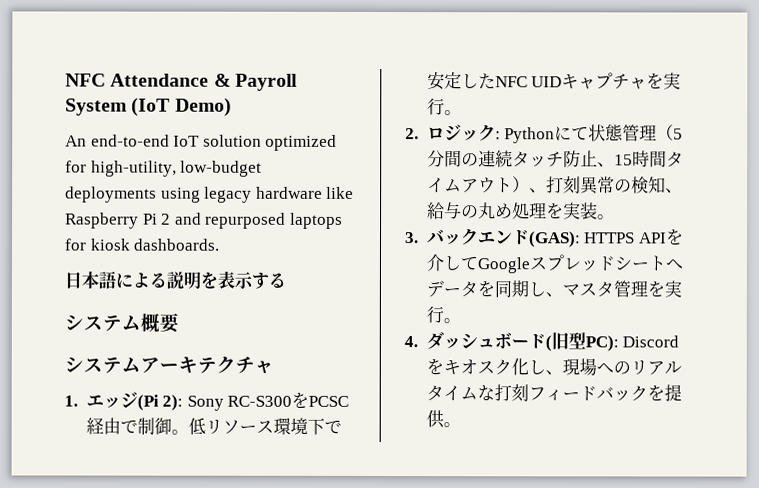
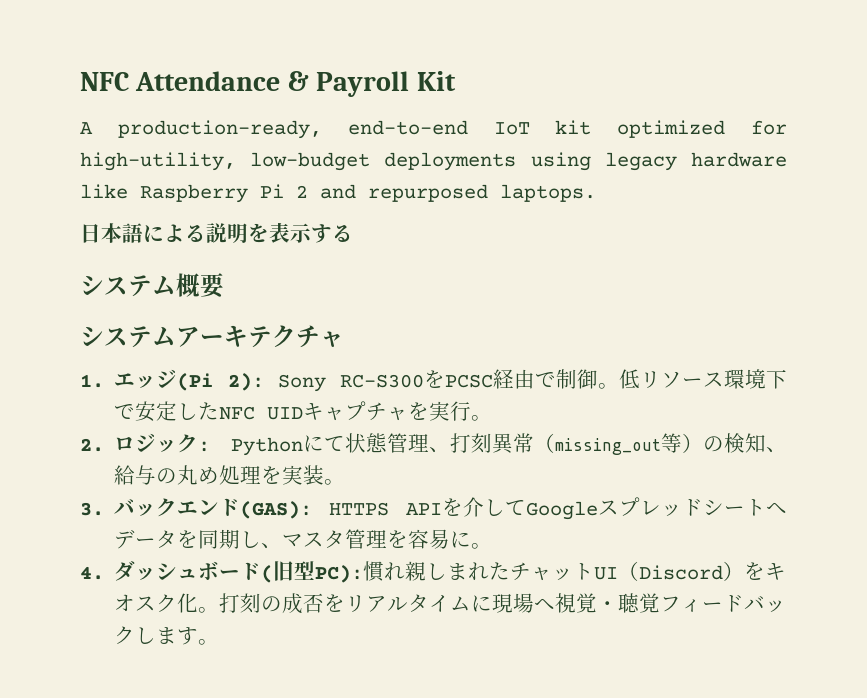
- NFC Attendance & Payroll System (IoT Demo)
- An end-to-end IoT solution optimized for high-utility, low-budget deployments using legacy hardware like Raspberry Pi 2 and repurposed laptops for kiosk dashboards.
+ NFC Attendance & Payroll Kit
+ A production-ready, end-to-end IoT kit optimized for high-utility, low-budget deployments using legacy hardware like Raspberry Pi 2 and repurposed laptops.
- 2.ロジック: Pythonにて状態管理（5分間の連続タッチ防止、15時間タイムアウト）、打刻異常の検知、給与の丸め処理を実装。
+ 2.ロジック: Pythonにて状態管理、打刻異常（missing_out等）の検知、給与の丸め処理を実装。
- 3.バックエンド(GAS): HTTPS APIを介してGoogleスプレッドシートへデータを同期し、マスタ管理を実行。
+ 3.バックエンド(GAS): HTTPS APIを介してGoogleスプレッドシートへデータを同期し、マスタ管理を容易に。
- 4.ダッシュボード(旧型PC): Discordをキオスク化し、現場へのリアルタイムな打刻フィードバックを提供。
+ 4.ダッシュボード(旧型PC):慣れ親しまれたチャットUI（Discord）をキオスク化。打刻の成否をリアルタイムに現場へ視覚・聴覚フィードバックします。

